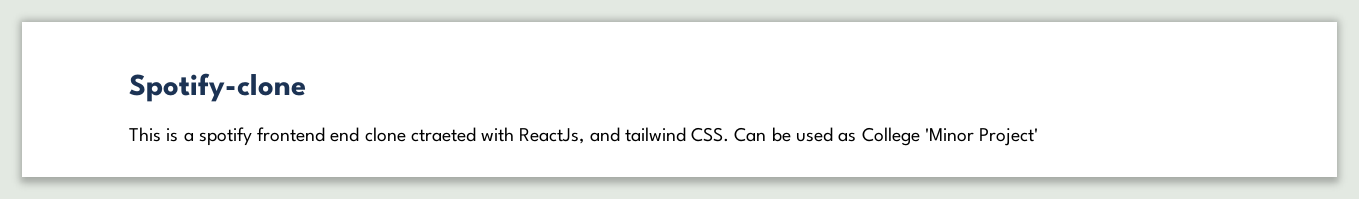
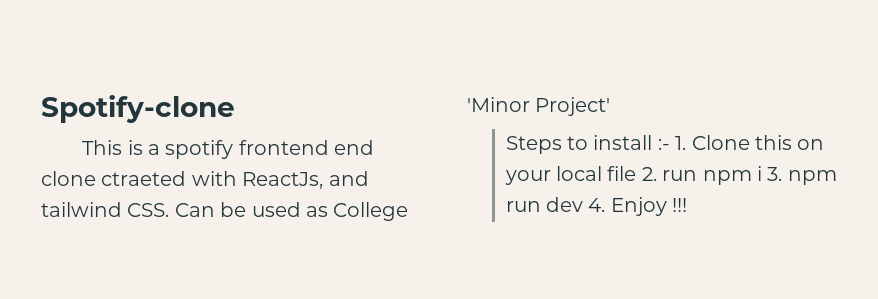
+ Steps to install :- 1. Clone this on your local file 2. run npm i 3. npm run dev 4. Enjoy !!!

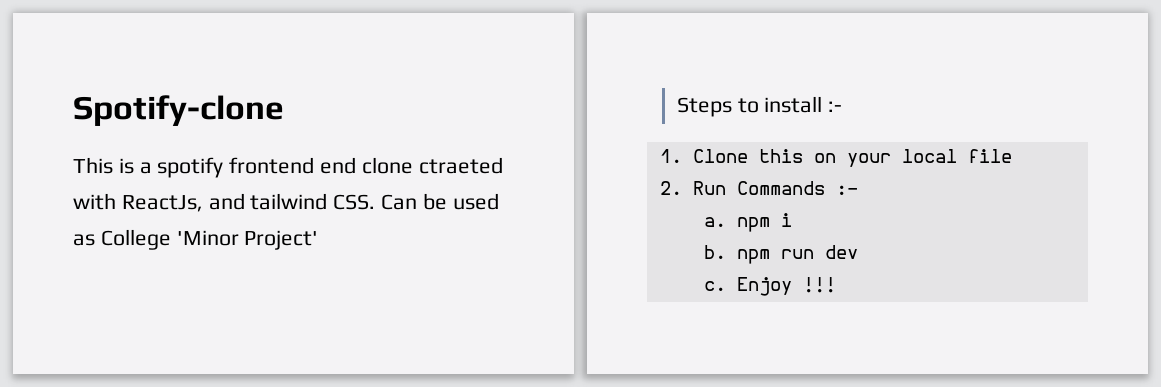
- Steps to install :- 1. Clone this on your local file 2. run npm i 3. npm run dev 4. Enjoy !!!
+ Steps to install :-
+ 1. Clone this on your local file
+ 2. Run Commands :-
+ a. npm i
+ b. npm run dev
+ c. Enjoy !!!

